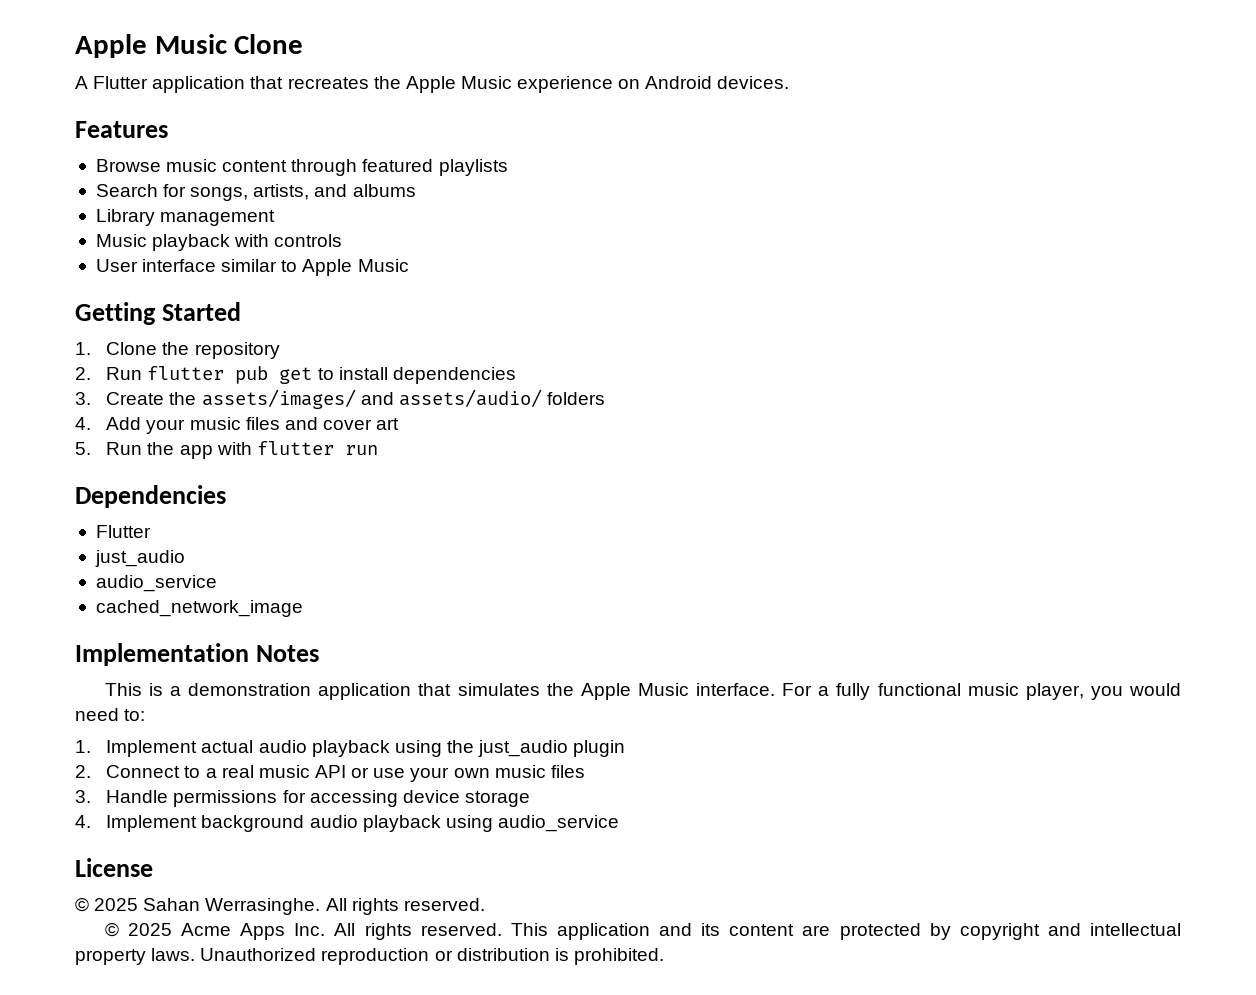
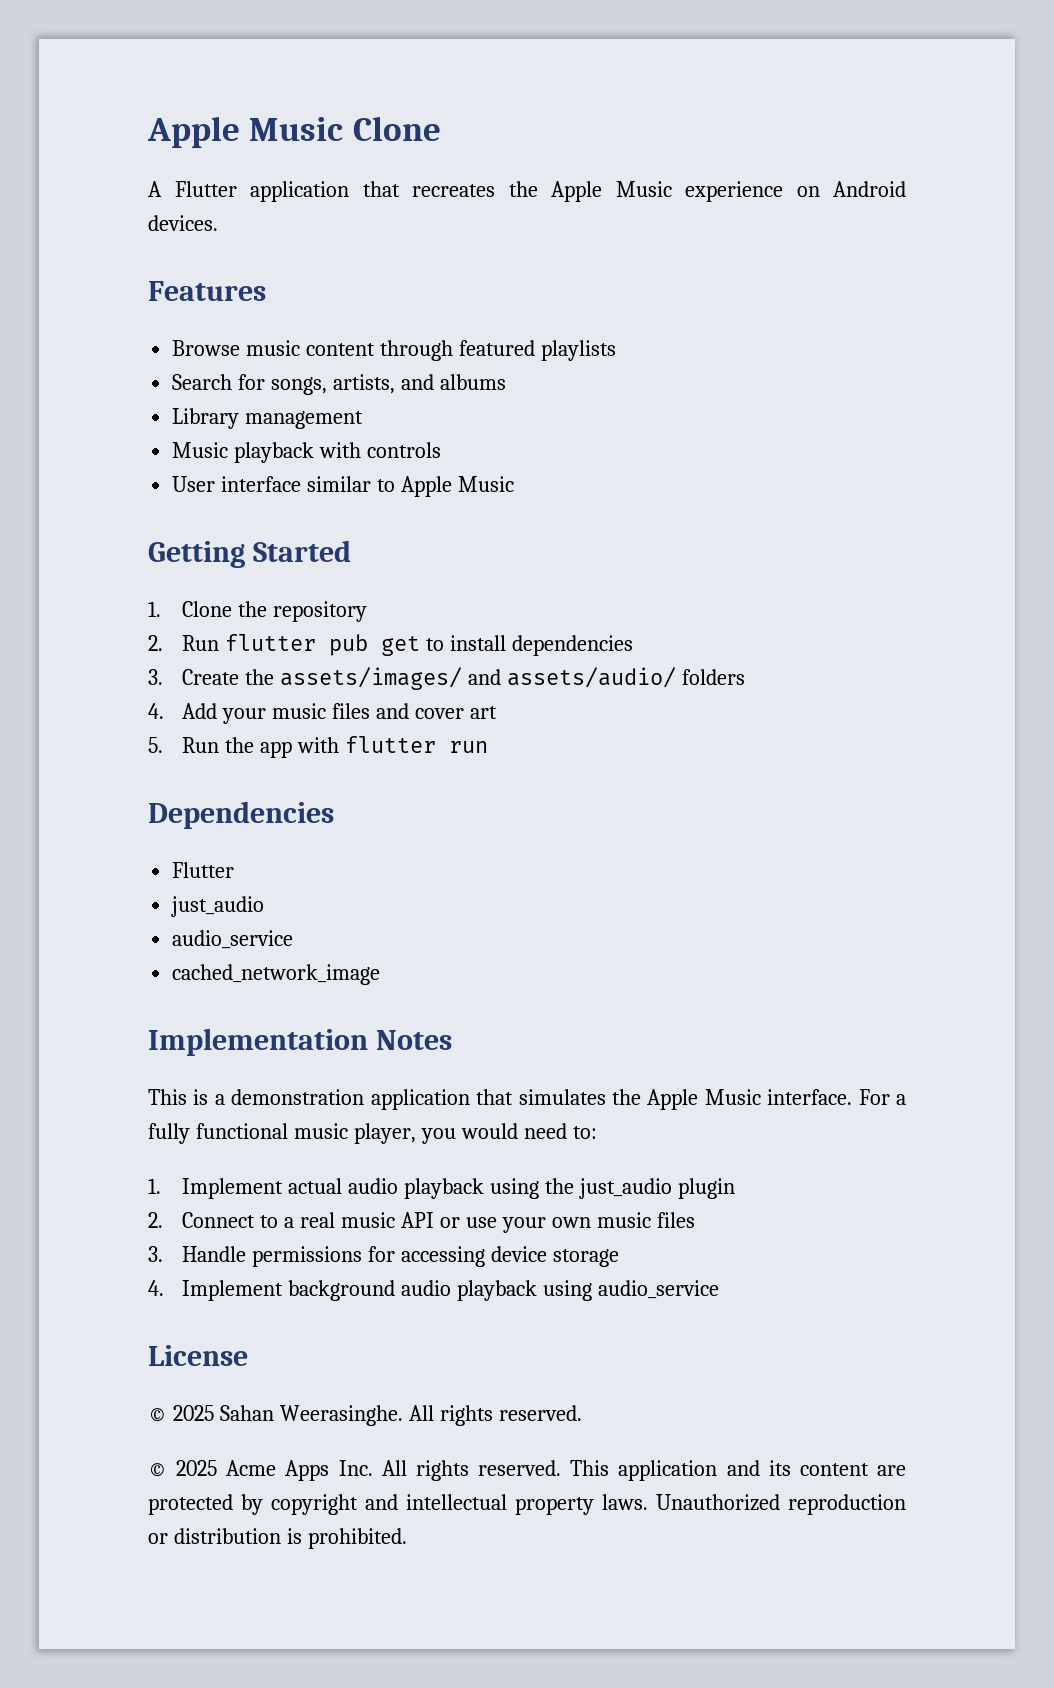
- © 2025 Sahan Werrasinghe.
+ © 2025 Sahan Weerasinghe.

